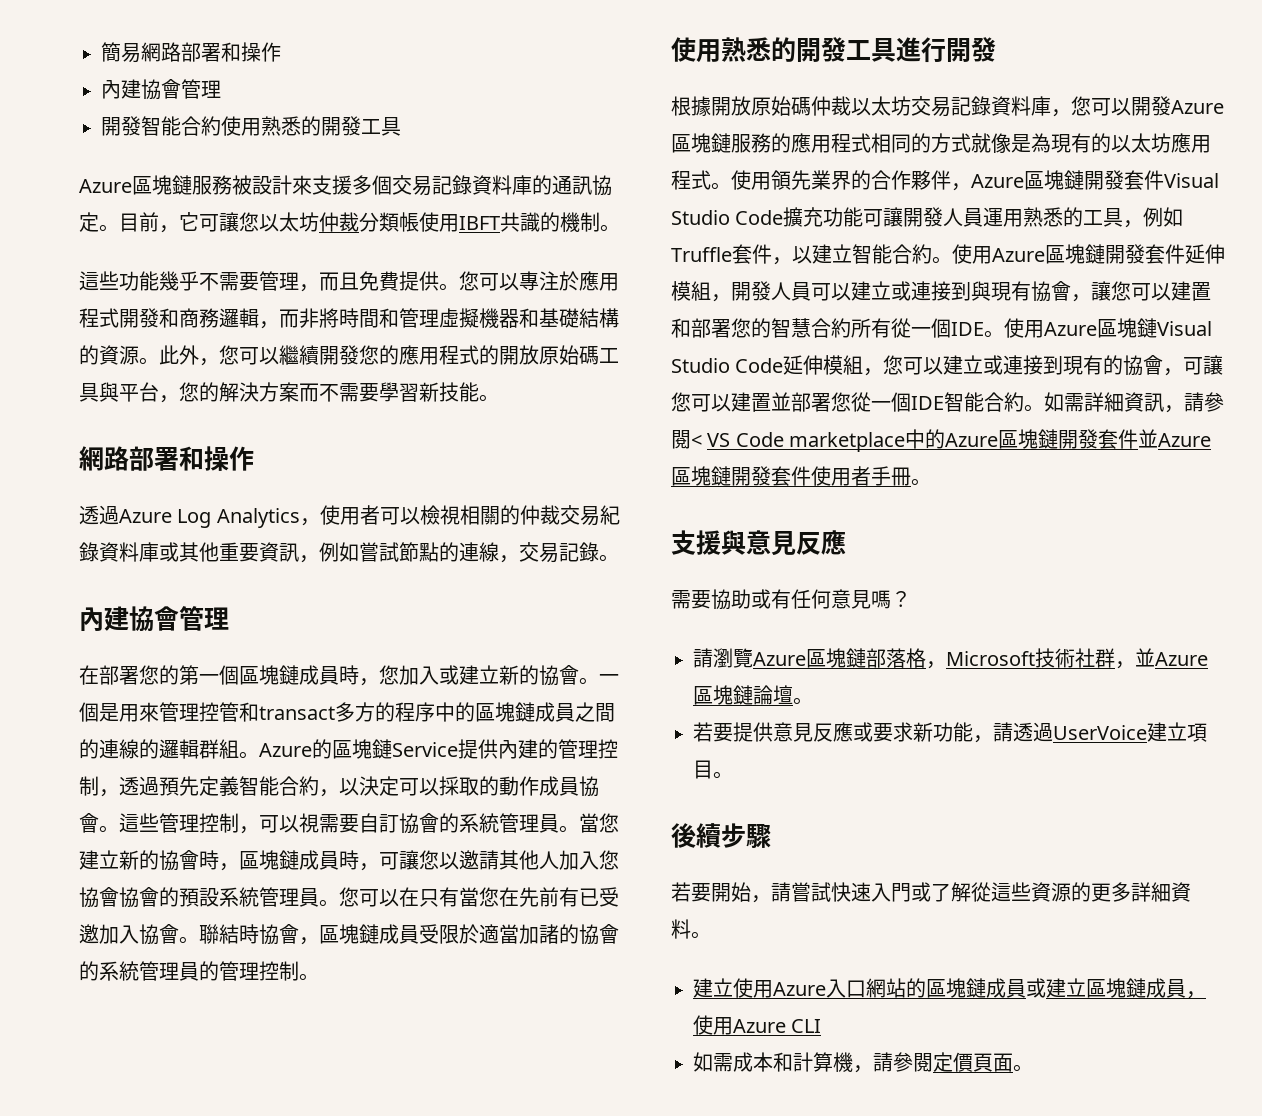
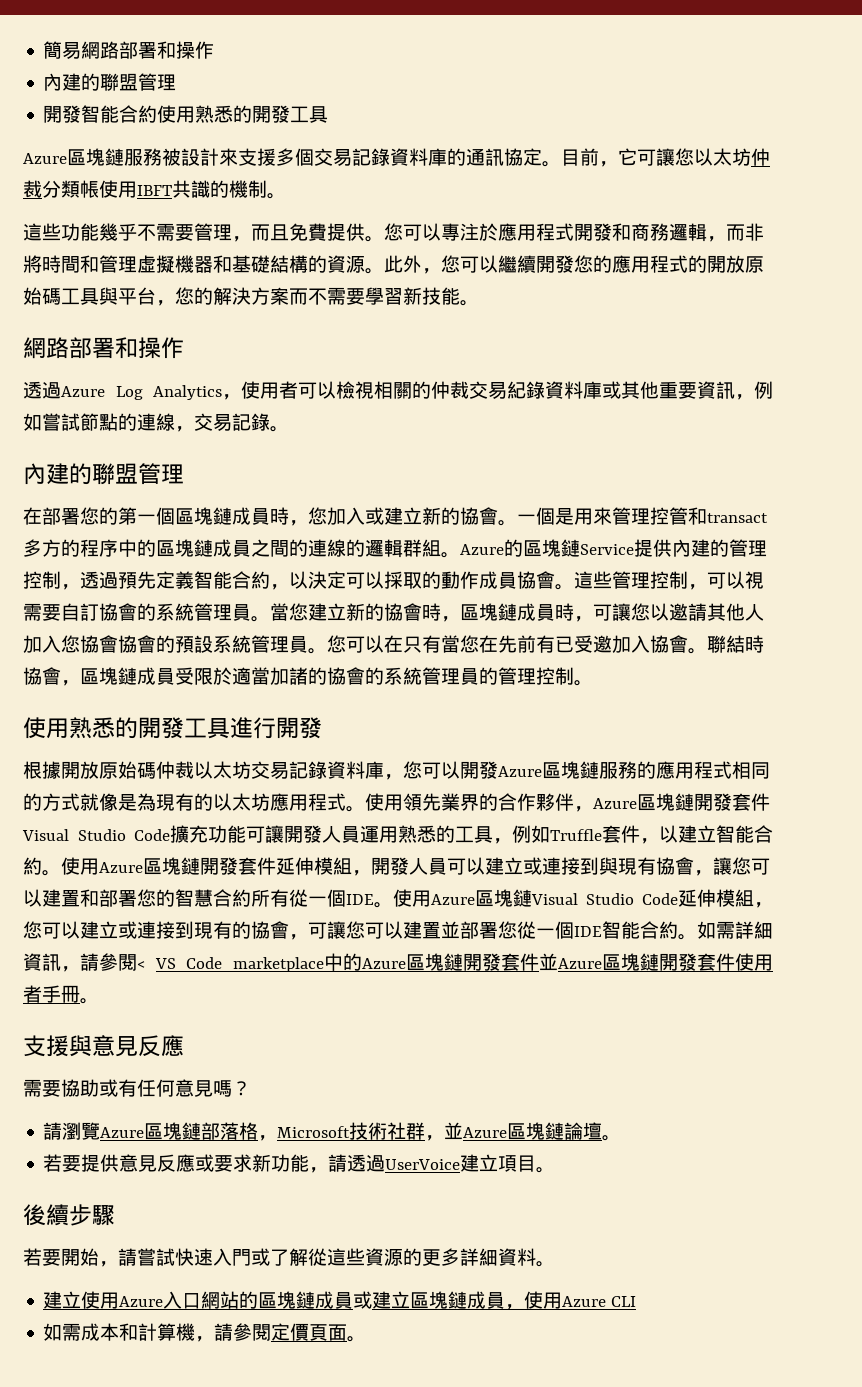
  簡易網路部署和操作
- 內建協會管理
+ 內建的聯盟管理
  透過Azure Log Analytics，使用者可以檢視相關的仲裁交易紀錄資料庫或其他重要資訊，例如嘗試節點的連線，交易記錄。
- 內建協會管理
+ 內建的聯盟管理

